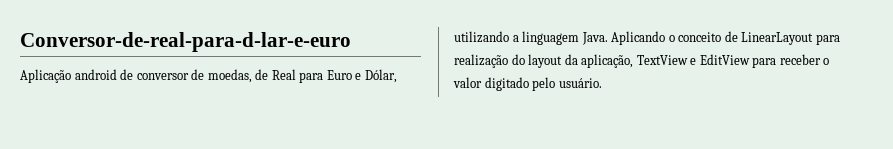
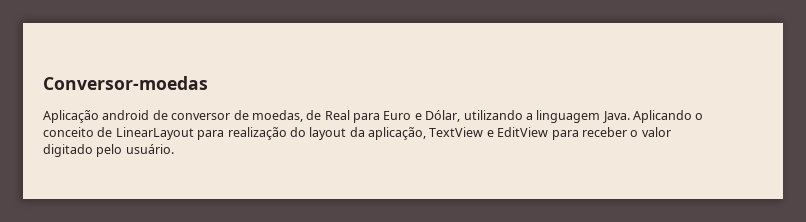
- Conversor-de-real-para-d-lar-e-euro
+ Conversor-moedas

